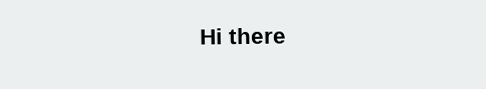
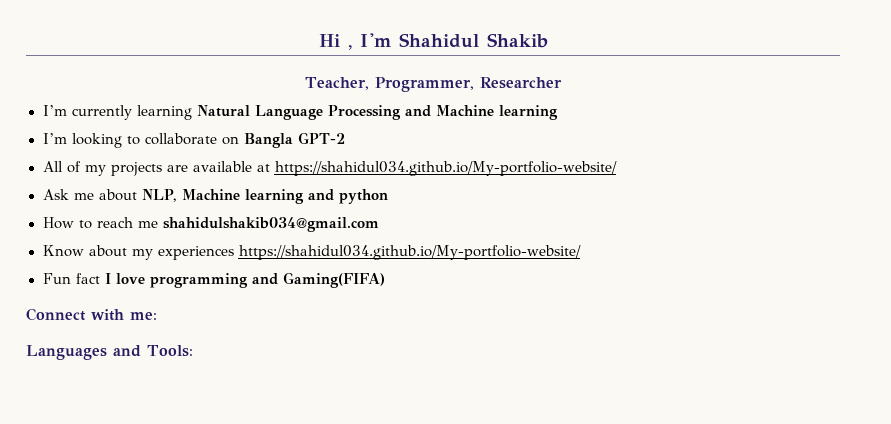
- Hi there
+ Hi , I'm Shahidul Shakib
+ Teacher, Programmer, Researcher
+ I’m currently learning Natural Language Processing and Machine learning
+ I’m looking to collaborate on Bangla GPT-2
+ All of my projects are available at https://shahidul034.github.io/My-portfolio-website/
+ Ask me about NLP, Machine learning and python
+ How to reach me shahidulshakib034@gmail.com
+ Know about my experiences https://shahidul034.github.io/My-portfolio-website/
+ Fun fact I love programming and Gaming(FIFA)
+ Connect with me:
+ Languages and Tools:

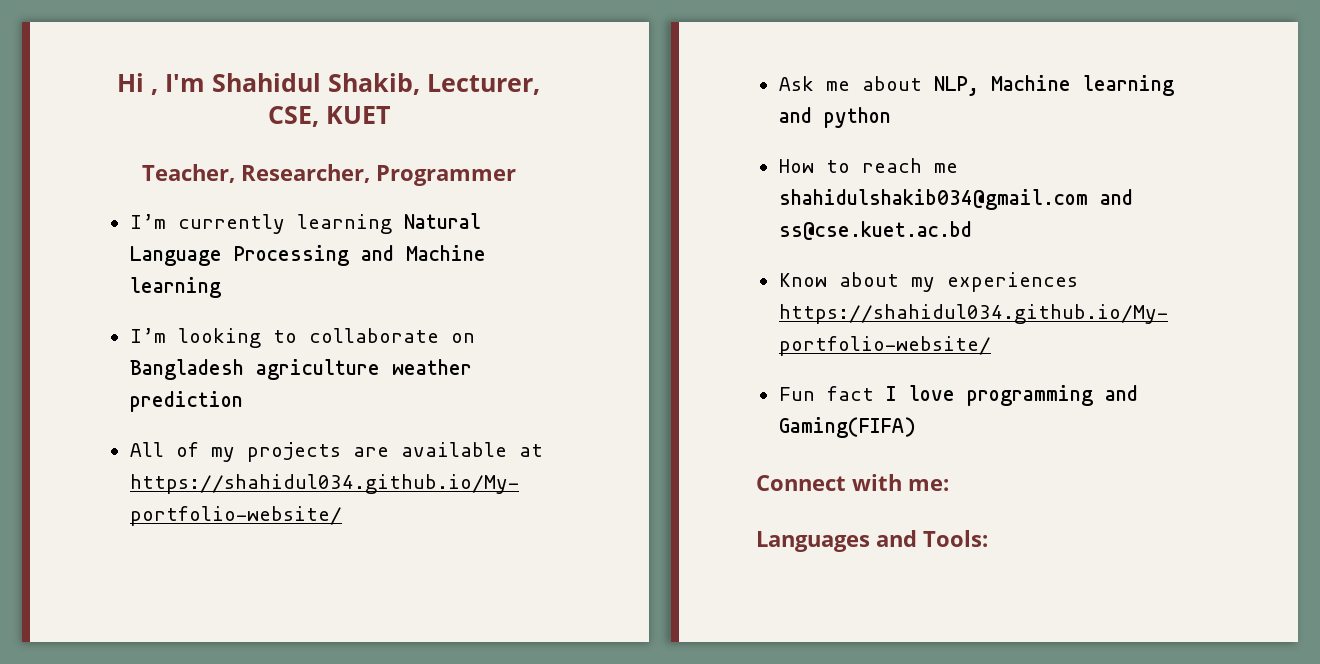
- Hi , I'm Shahidul Shakib
+ Hi , I'm Shahidul Shakib, Lecturer, CSE, KUET
- Teacher, Programmer, Researcher
+ Teacher, Researcher, Programmer
- I’m looking to collaborate on Bangla GPT-2
+ I’m looking to collaborate on Bangladesh agriculture weather prediction
- How to reach me shahidulshakib034@gmail.com
+ How to reach me shahidulshakib034@gmail.com and ss@cse.kuet.ac.bd

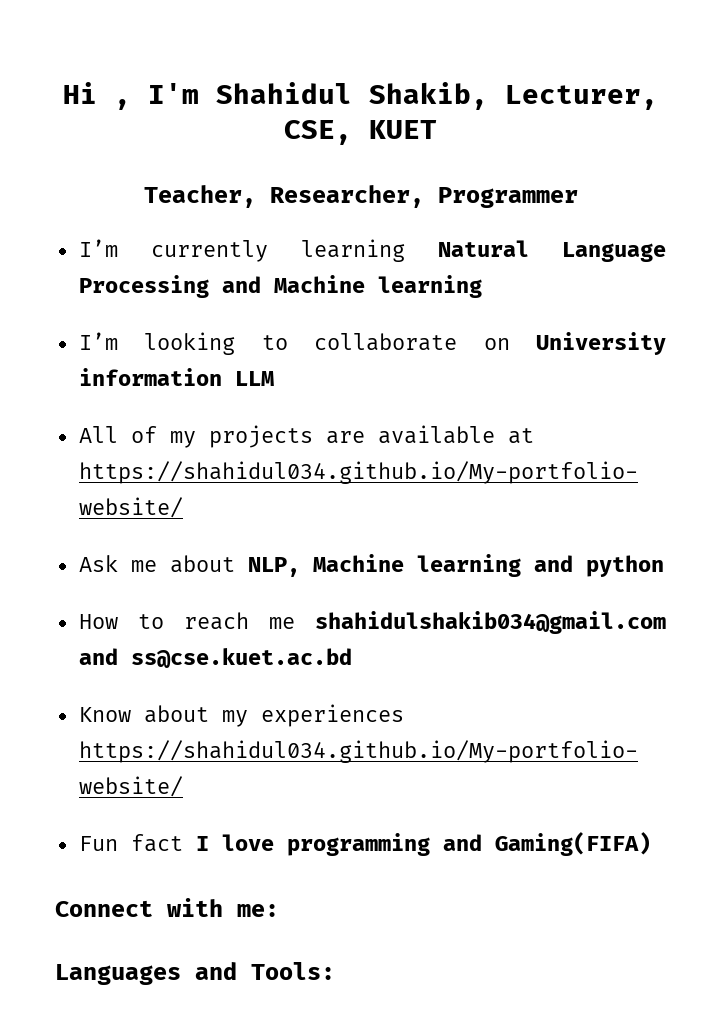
- I’m looking to collaborate on Bangladesh agriculture weather prediction
+ I’m looking to collaborate on University information LLM

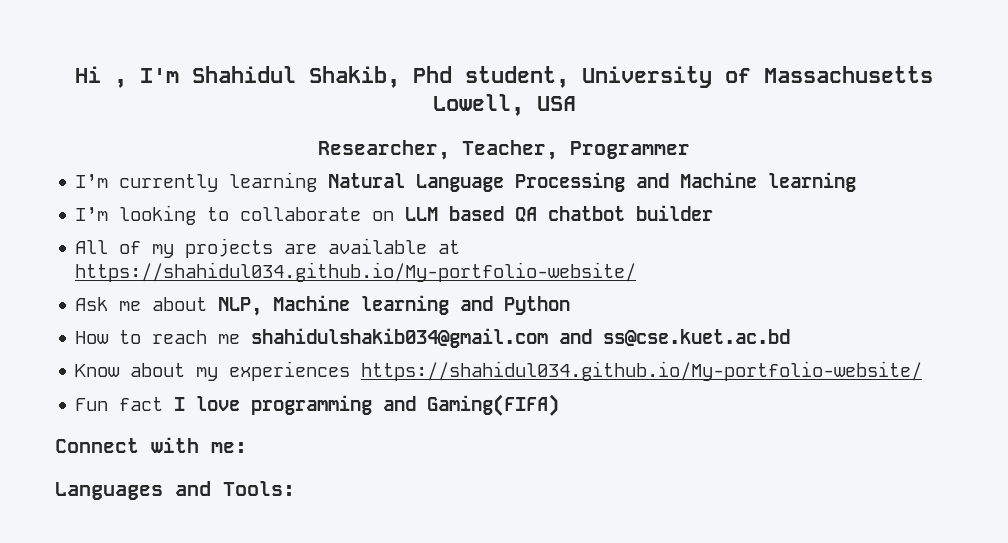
- Hi , I'm Shahidul Shakib, Lecturer, CSE, KUET
- Teacher, Researcher, Programmer
+ Hi , I'm Shahidul Shakib, Phd student, University of Massachusetts Lowell, USA
+ Researcher, Teacher, Programmer
- I’m looking to collaborate on University information LLM
+ I’m looking to collaborate on LLM based QA chatbot builder
- Ask me about NLP, Machine learning and python
+ Ask me about NLP, Machine learning and Python

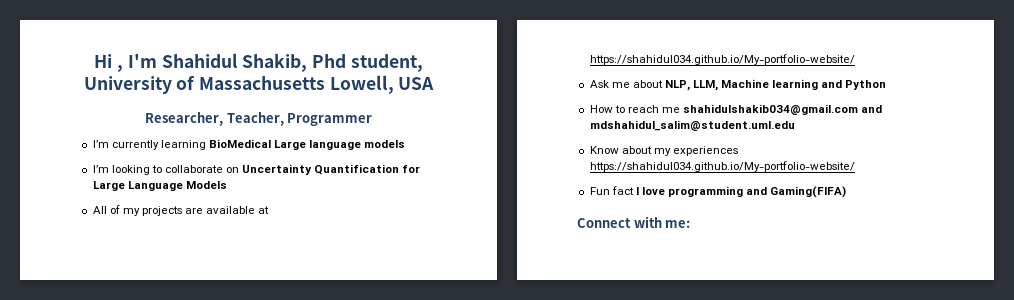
- I’m currently learning Natural Language Processing and Machine learning
+ I’m currently learning BioMedical Large language models
- I’m looking to collaborate on LLM based QA chatbot builder
+ I’m looking to collaborate on Uncertainty Quantification for Large Language Models
- Ask me about NLP, Machine learning and Python
+ Ask me about NLP, LLM, Machine learning and Python
- How to reach me shahidulshakib034@gmail.com and ss@cse.kuet.ac.bd
+ How to reach me shahidulshakib034@gmail.com and mdshahidul_salim@student.uml.edu
- Languages and Tools:

